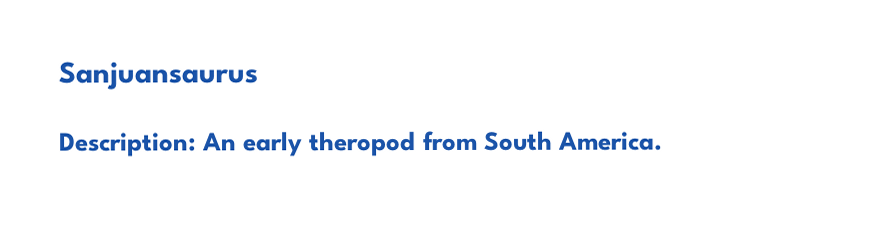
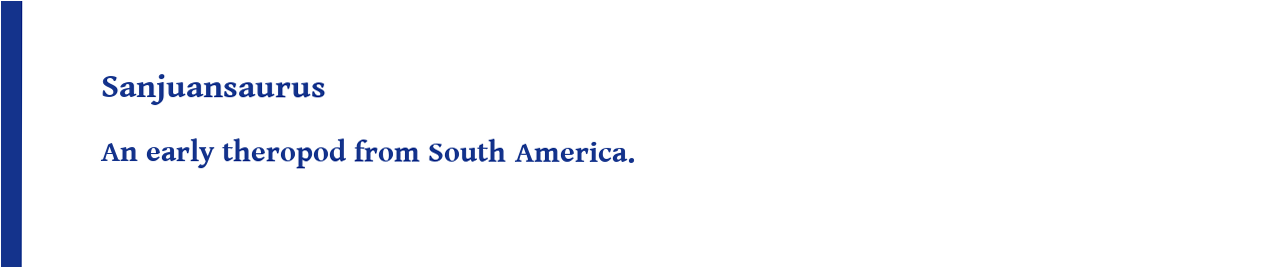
- Description: An early theropod from South America.
+ An early theropod from South America.

